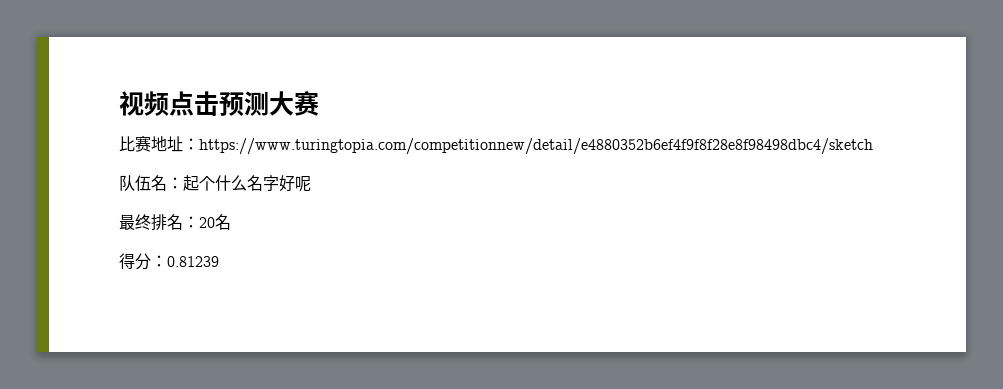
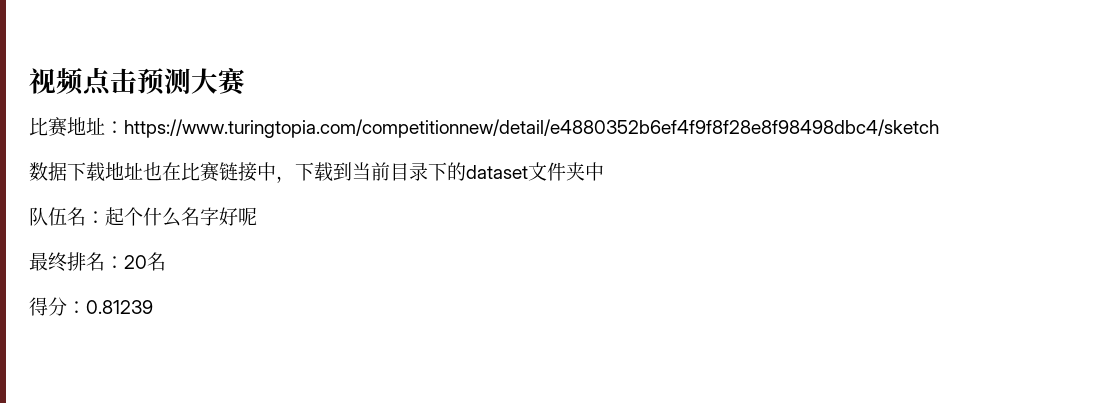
+ 数据下载地址也在比赛链接中，下载到当前目录下的dataset文件夹中

